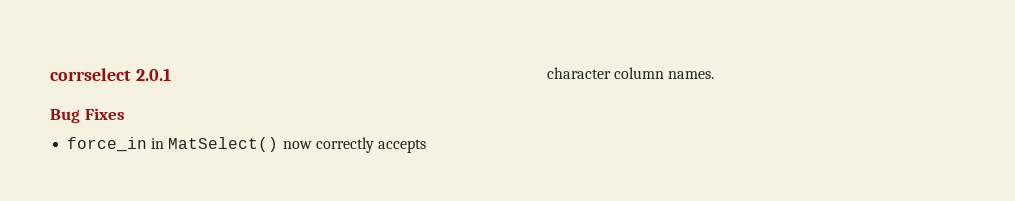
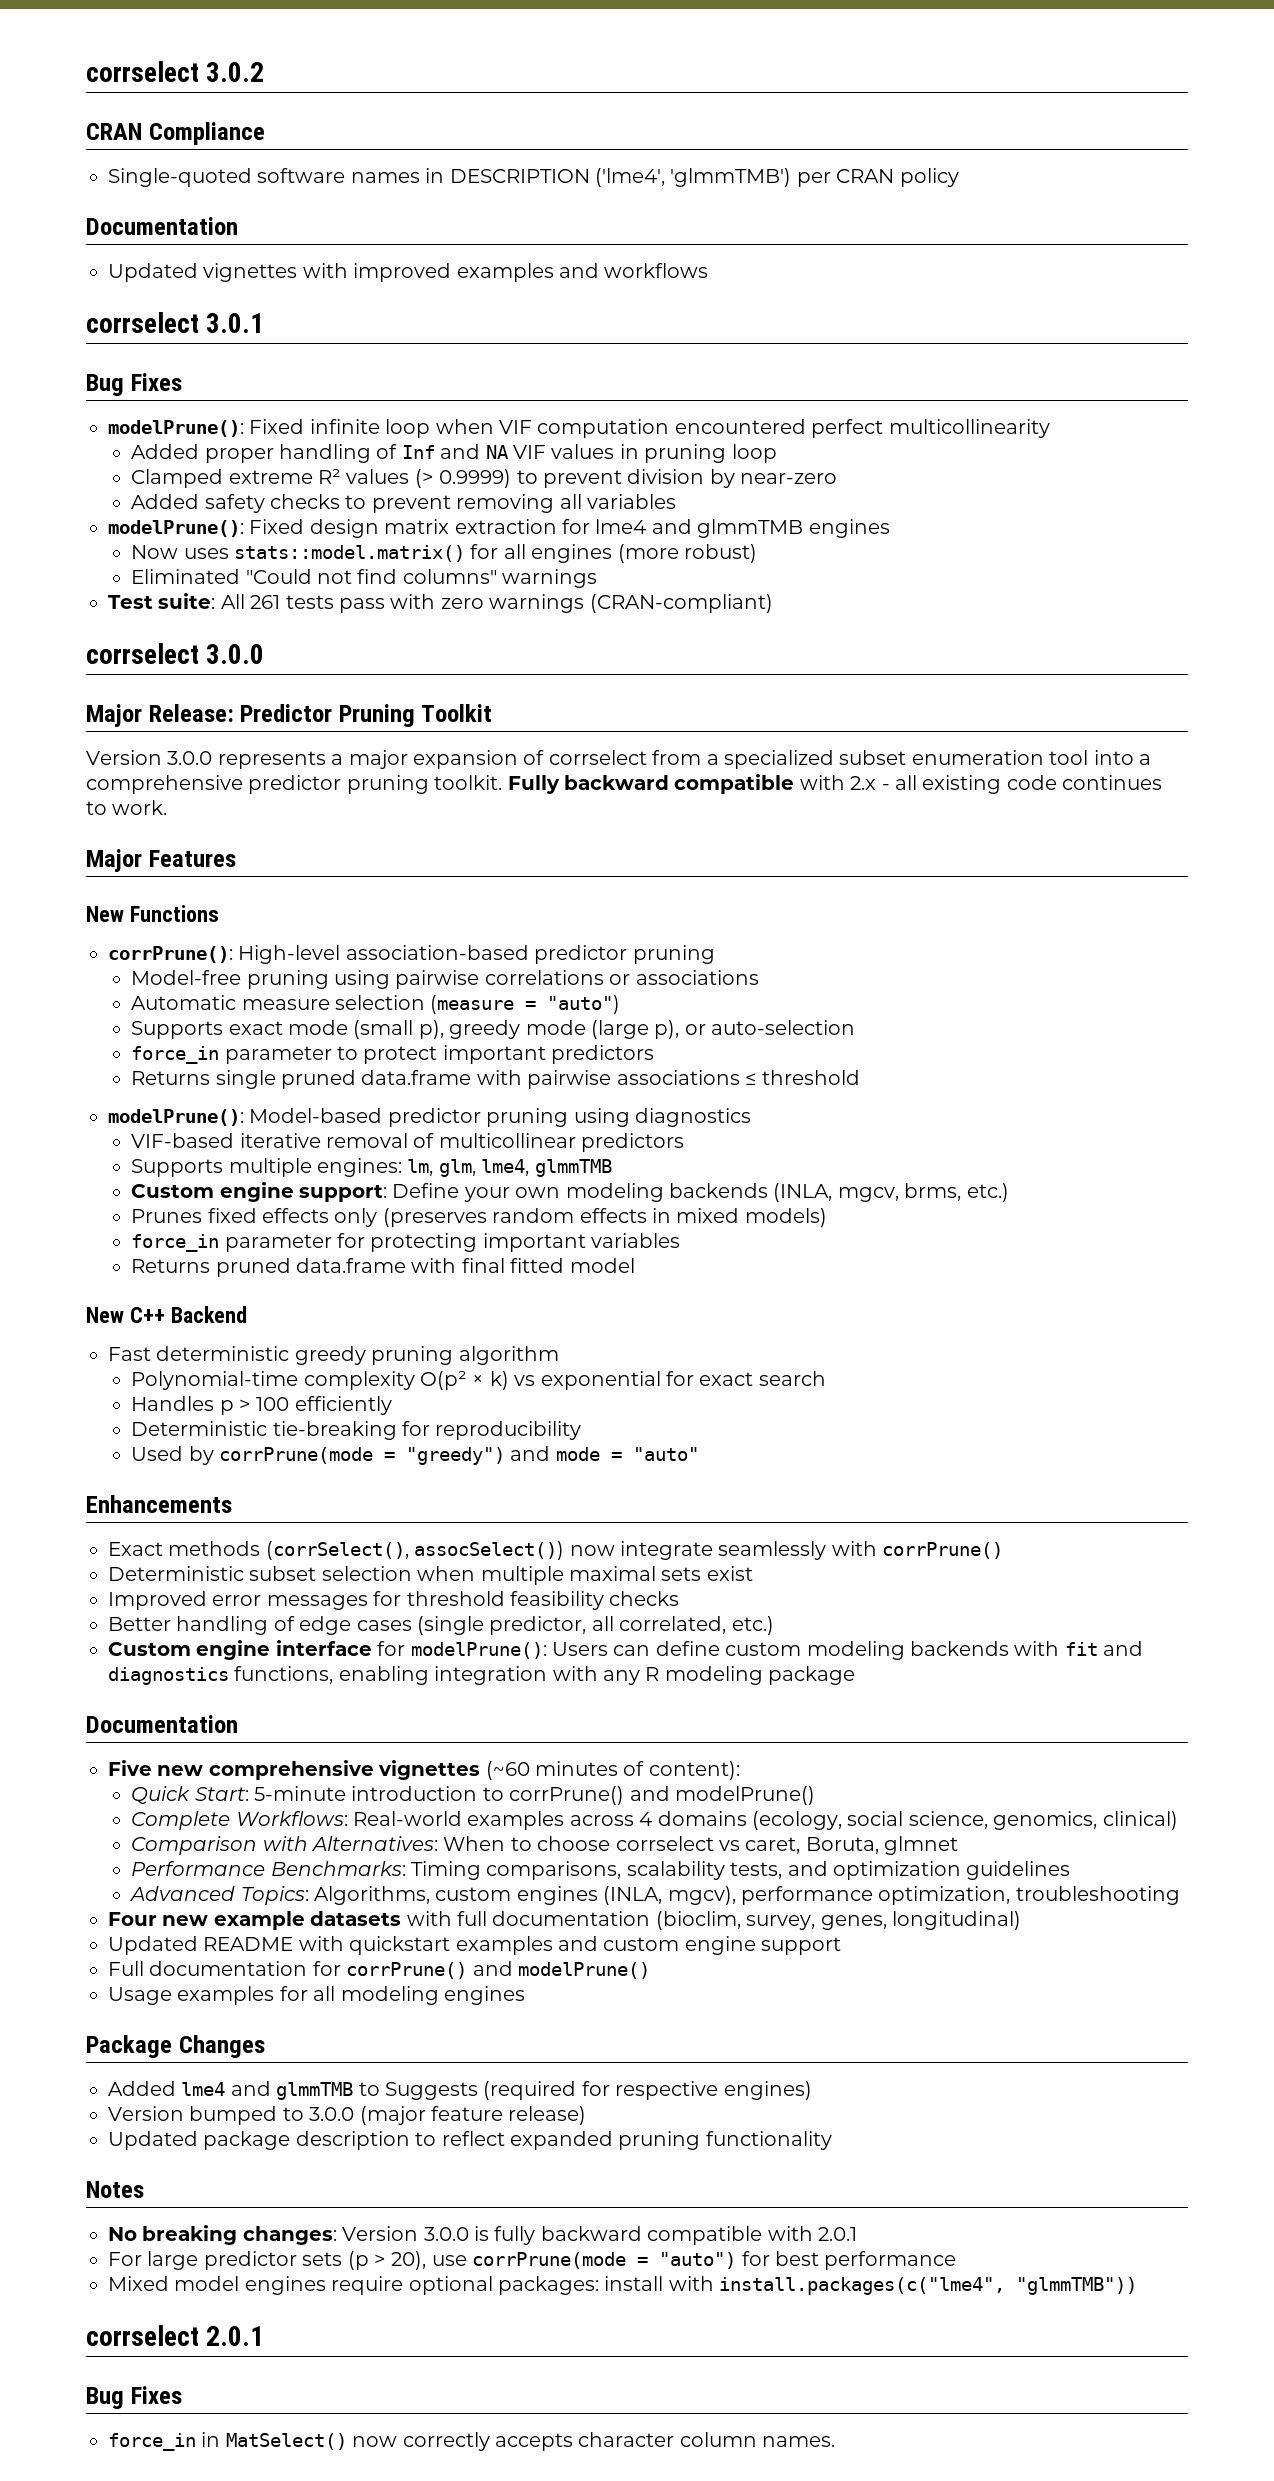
+ corrselect 3.0.2
+ CRAN Compliance
+ Single-quoted software names in DESCRIPTION ('lme4', 'glmmTMB') per CRAN policy
+ Documentation
+ Updated vignettes with improved examples and workflows
+ corrselect 3.0.1
+ Bug Fixes
+ modelPrune(): Fixed infinite loop when VIF computation encountered perfect multicollinearity
+ Added proper handling of Inf and NA VIF values in pruning loop
+ Clamped extreme R² values (> 0.9999) to prevent division by near-zero
+ Added safety checks to prevent removing all variables
+ modelPrune(): Fixed design matrix extraction for lme4 and glmmTMB engines
+ Now uses stats::model.matrix() for all engines (more robust)
+ Eliminated "Could not find columns" warnings
+ Test suite: All 261 tests pass with zero warnings (CRAN-compliant)
+ corrselect 3.0.0
+ Major Release: Predictor Pruning Toolkit
+ Version 3.0.0 represents a major expansion of corrselect from a specialized subset enumeration tool into a comprehensive predictor pruning toolkit. Fully backward compatible with 2.x - all existing code continues to work.
+ Major Features
+ New Functions
+ corrPrune(): High-level association-based predictor pruning
+ Model-free pruning using pairwise correlations or associations
+ Automatic measure selection (measure = "auto")
+ Supports exact mode (small p), greedy mode (large p), or auto-selection
+ force_in parameter to protect important predictors
+ Returns single pruned data.frame with pairwise associations ≤ threshold
+ modelPrune(): Model-based predictor pruning using diagnostics
+ VIF-based iterative removal of multicollinear predictors
+ Supports multiple engines: lm, glm, lme4, glmmTMB
+ Custom engine support: Define your own modeling backends (INLA, mgcv, brms, etc.)
+ Prunes fixed effects only (preserves random effects in mixed models)
+ force_in parameter for protecting important variables
+ Returns pruned data.frame with final fitted model
+ New C++ Backend
+ Fast deterministic greedy pruning algorithm
+ Polynomial-time complexity O(p² × k) vs exponential for exact search
+ Handles p > 100 efficiently
+ Deterministic tie-breaking for reproducibility
+ Used by corrPrune(mode = "greedy") and mode = "auto"
+ Enhancements
+ Exact methods (corrSelect(), assocSelect()) now integrate seamlessly with corrPrune()
+ Deterministic subset selection when multiple maximal sets exist
+ Improved error messages for threshold feasibility checks
+ Better handling of edge cases (single predictor, all correlated, etc.)
+ Custom engine interface for modelPrune(): Users can define custom modeling backends with fit and diagnostics functions, enabling integration with any R modeling package
+ Documentation
+ Five new comprehensive vignettes (~60 minutes of content):
+ Quick Start: 5-minute introduction to corrPrune() and modelPrune()
+ Complete Workflows: Real-world examples across 4 domains (ecology, social science, genomics, clinical)
+ Comparison with Alternatives: When to choose corrselect vs caret, Boruta, glmnet
+ Performance Benchmarks: Timing comparisons, scalability tests, and optimization guidelines
+ Advanced Topics: Algorithms, custom engines (INLA, mgcv), performance optimization, troubleshooting
+ Four new example datasets with full documentation (bioclim, survey, genes, longitudinal)
+ Updated README with quickstart examples and custom engine support
+ Full documentation for corrPrune() and modelPrune()
+ Usage examples for all modeling engines
+ Package Changes
+ Added lme4 and glmmTMB to Suggests (required for respective engines)
+ Version bumped to 3.0.0 (major feature release)
+ Updated package description to reflect expanded pruning functionality
+ Notes
+ No breaking changes: Version 3.0.0 is fully backward compatible with 2.0.1
+ For large predictor sets (p > 20), use corrPrune(mode = "auto") for best performance
+ Mixed model engines require optional packages: install with install.packages(c("lme4", "glmmTMB"))

